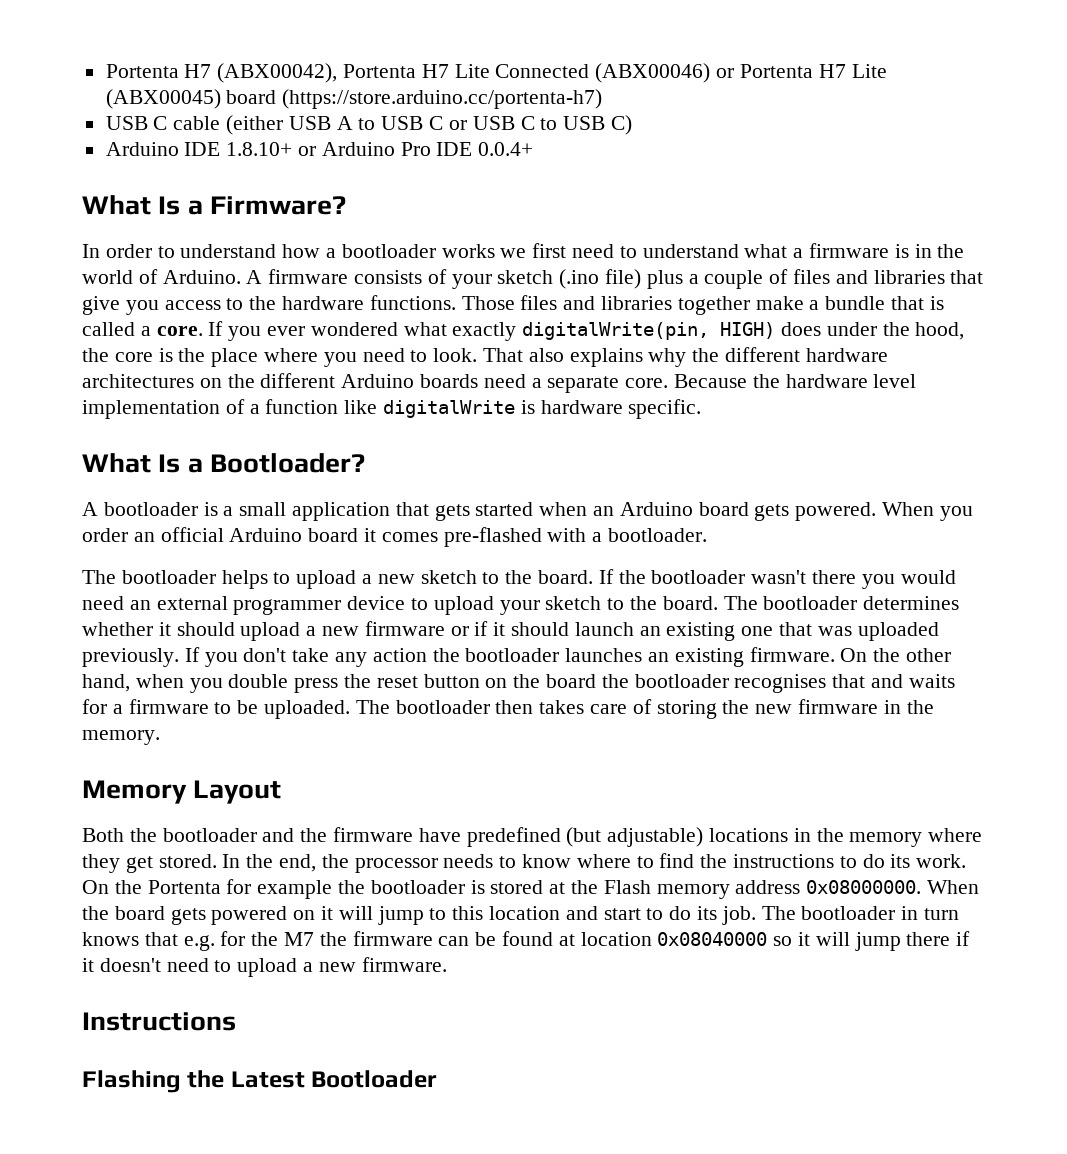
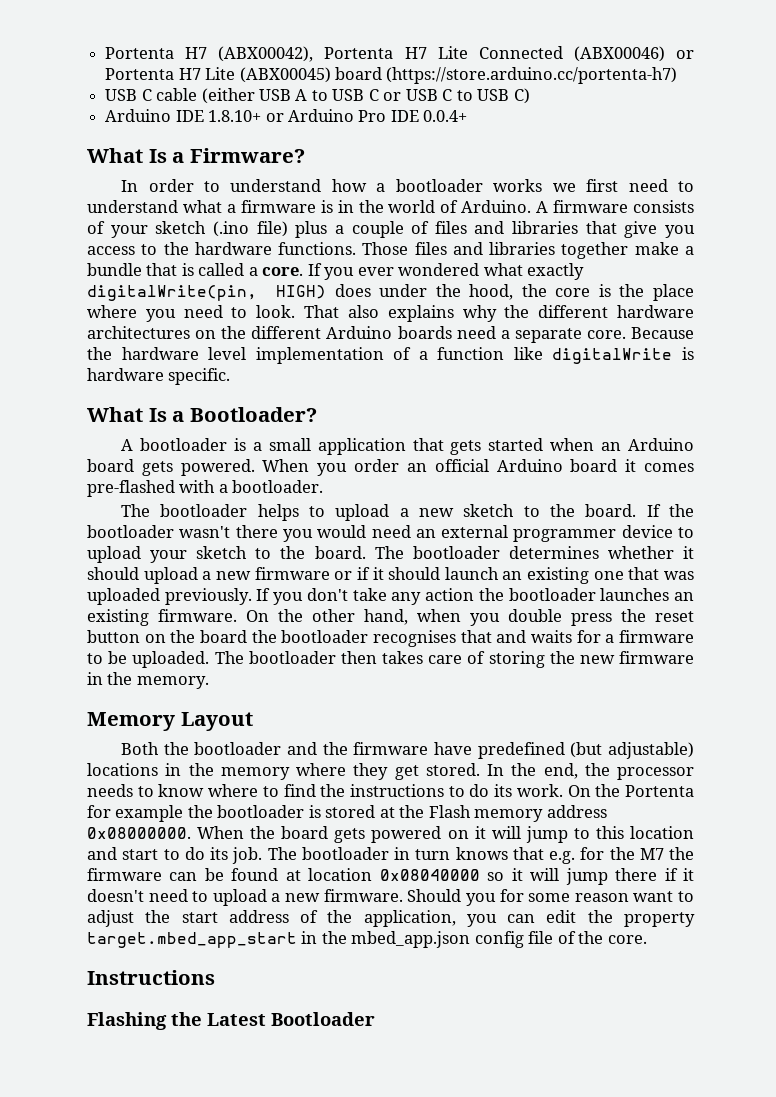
+ Should you for some reason want to adjust the start address of the application, you can edit the property target.mbed_app_start in the mbed_app.json config file of the core.

